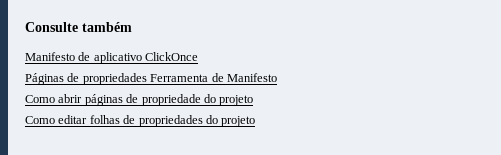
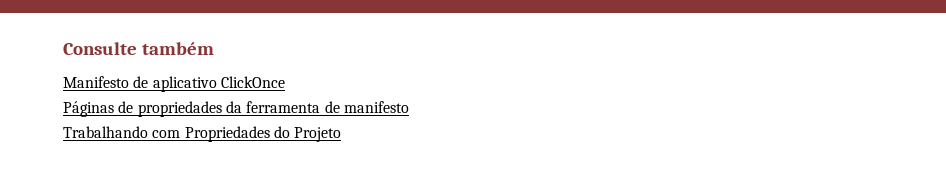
- Páginas de propriedades Ferramenta de Manifesto
- Como abrir páginas de propriedade do projeto
- Como editar folhas de propriedades do projeto
+ Páginas de propriedades da ferramenta de manifesto
+ Trabalhando com Propriedades do Projeto

